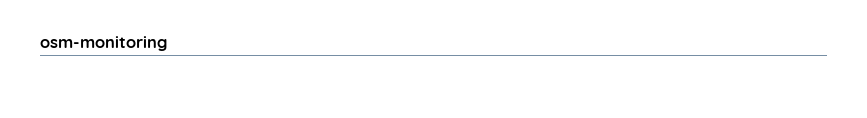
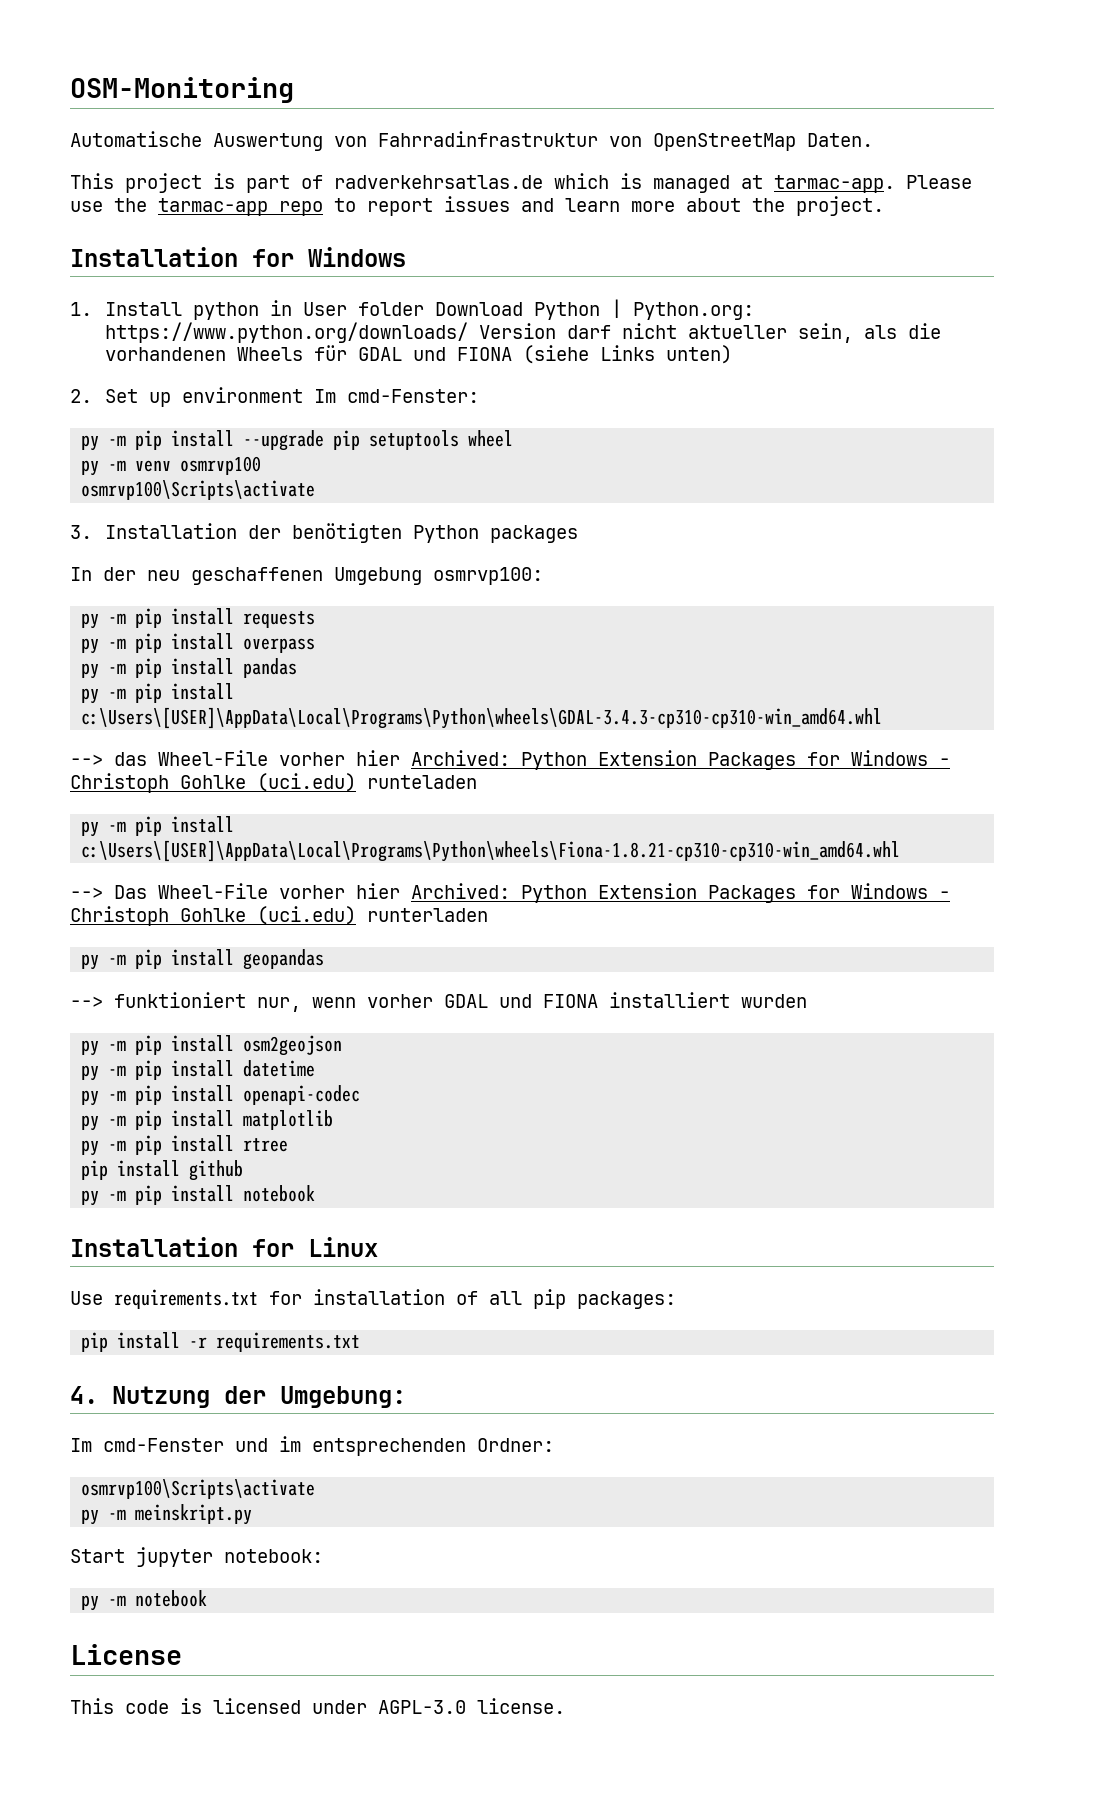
- osm-monitoring
+ OSM-Monitoring
+ Automatische Auswertung von Fahrradinfrastruktur von OpenStreetMap Daten.
+ This project is part of radverkehrsatlas.de which is managed at tarmac-app. Please use the tarmac-app repo to report issues and learn more about the project.
+ Installation for Windows
+ 1. Install python in User folder Download Python | Python.org: https://www.python.org/downloads/ Version darf nicht aktueller sein, als die vorhandenen Wheels für GDAL und FIONA (siehe Links unten)
+ 2. Set up environment Im cmd-Fenster:
+ py -m pip install --upgrade pip setuptools wheel
+ py -m venv osmrvp100
+ osmrvp100\Scripts\activate
+ 3. Installation der benötigten Python packages
+ In der neu geschaffenen Umgebung osmrvp100:
+ py -m pip install requests
+ py -m pip install overpass
+ py -m pip install pandas
+ py -m pip install c:\Users\[USER]\AppData\Local\Programs\Python\wheels\GDAL-3.4.3-cp310-cp310-win_amd64.whl
+ --> das Wheel-File vorher hier Archived: Python Extension Packages for Windows - Christoph Gohlke (uci.edu) runteladen
+ py -m pip install c:\Users\[USER]\AppData\Local\Programs\Python\wheels\Fiona-1.8.21-cp310-cp310-win_amd64.whl
+ --> Das Wheel-File vorher hier Archived: Python Extension Packages for Windows - Christoph Gohlke (uci.edu) runterladen
+ py -m pip install geopandas
+ --> funktioniert nur, wenn vorher GDAL und FIONA installiert wurden
+ py -m pip install osm2geojson
+ py -m pip install datetime
+ py -m pip install openapi-codec
+ py -m pip install matplotlib
+ py -m pip install rtree
+ pip install github
+ py -m pip install notebook
+ Installation for Linux
+ Use requirements.txt for installation of all pip packages:
+ pip install -r requirements.txt
+ 4. Nutzung der Umgebung:
+ Im cmd-Fenster und im entsprechenden Ordner:
+ osmrvp100\Scripts\activate
+ py -m meinskript.py
+ Start jupyter notebook:
+ py -m notebook
+ License
+ This code is licensed under AGPL-3.0 license.

